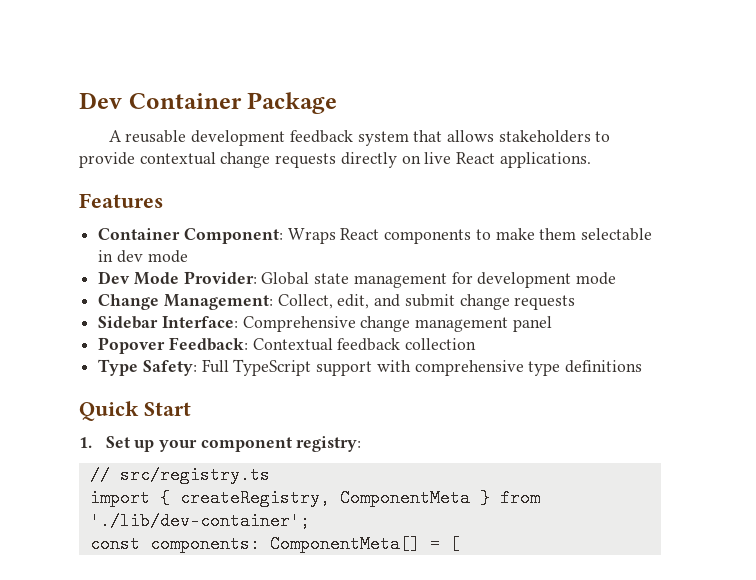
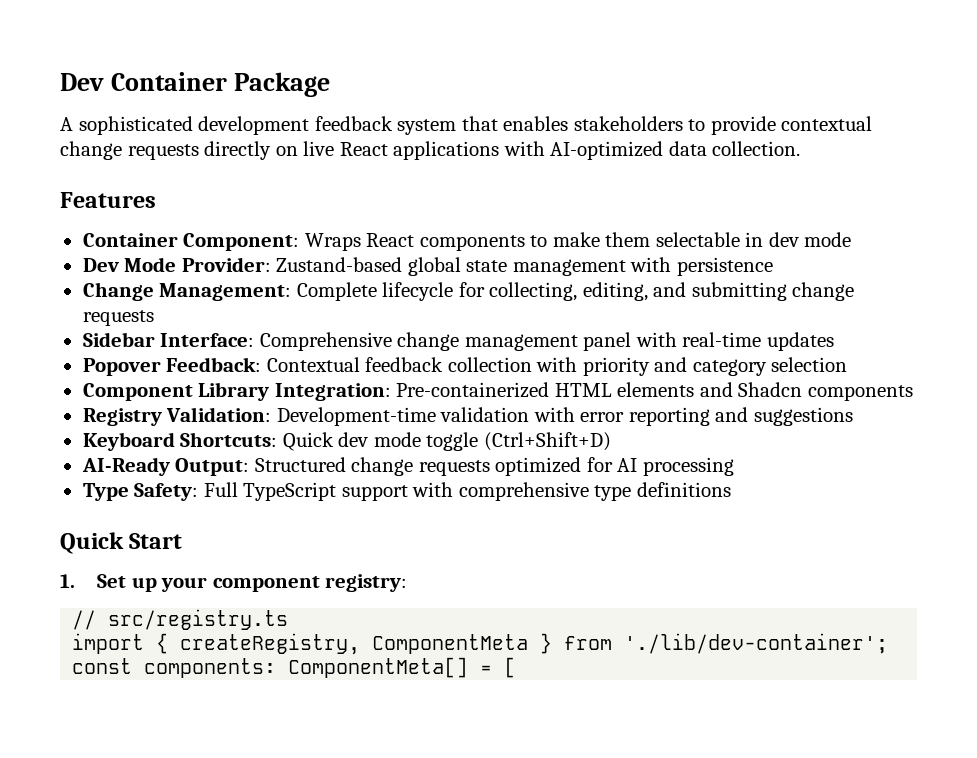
- A reusable development feedback system that allows stakeholders to provide contextual change requests directly on live React applications.
+ A sophisticated development feedback system that enables stakeholders to provide contextual change requests directly on live React applications with AI-optimized data collection.
- Dev Mode Provider: Global state management for development mode
- Change Management: Collect, edit, and submit change requests
+ Dev Mode Provider: Zustand-based global state management with persistence
+ Change Management: Complete lifecycle for collecting, editing, and submitting change requests
- Sidebar Interface: Comprehensive change management panel
+ Sidebar Interface: Comprehensive change management panel with real-time updates
- Popover Feedback: Contextual feedback collection
+ Popover Feedback: Contextual feedback collection with priority and category selection
+ Component Library Integration: Pre-containerized HTML elements and Shadcn components
+ Registry Validation: Development-time validation with error reporting and suggestions
+ Keyboard Shortcuts: Quick dev mode toggle (Ctrl+Shift+D)
+ AI-Ready Output: Structured change requests optimized for AI processing

